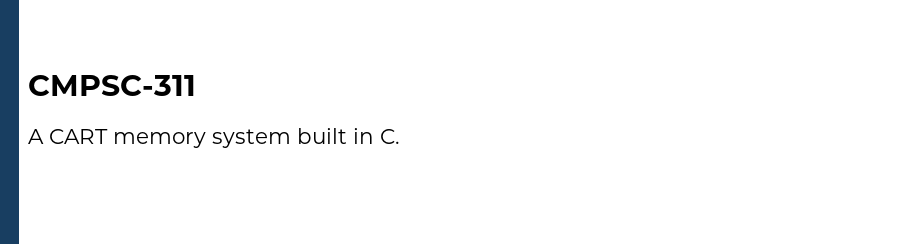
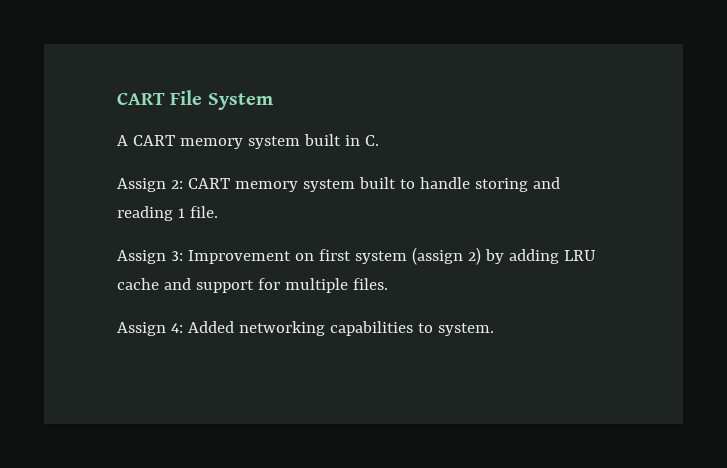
- CMPSC-311
+ CART File System
+ Assign 2: CART memory system built to handle storing and reading 1 file.
+ Assign 3: Improvement on first system (assign 2) by adding LRU cache and support for multiple files.
+ Assign 4: Added networking capabilities to system.

